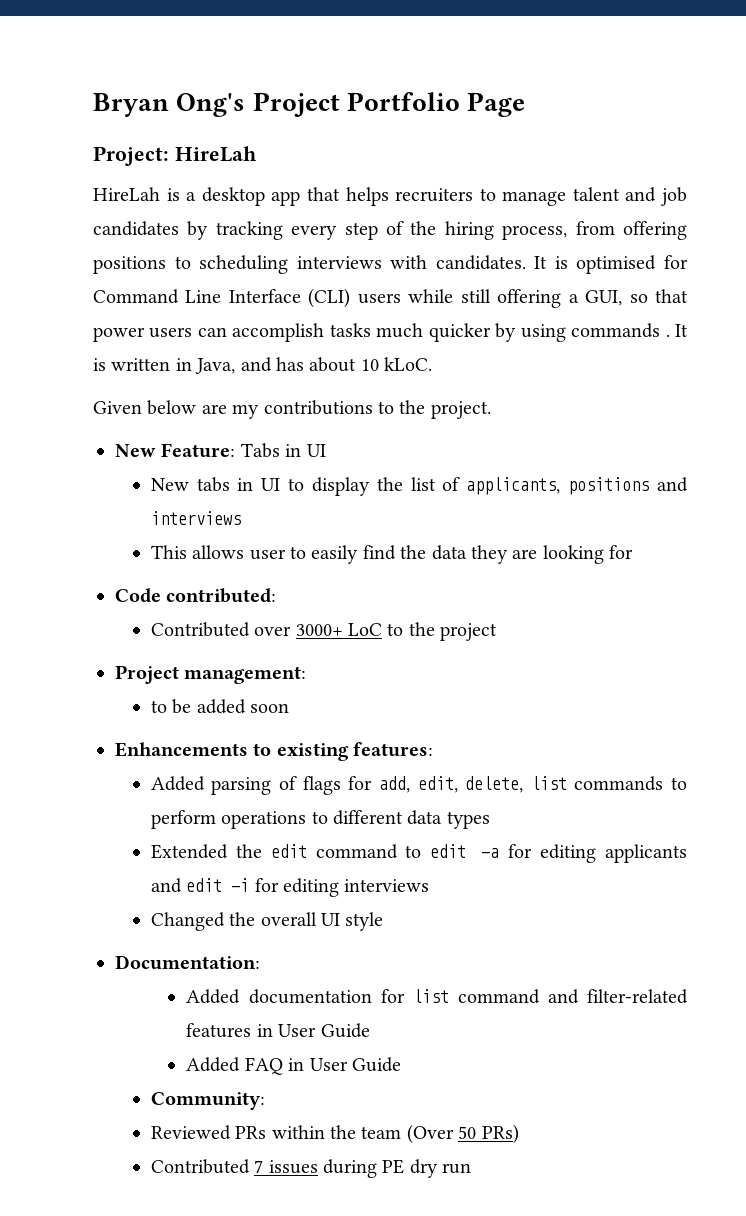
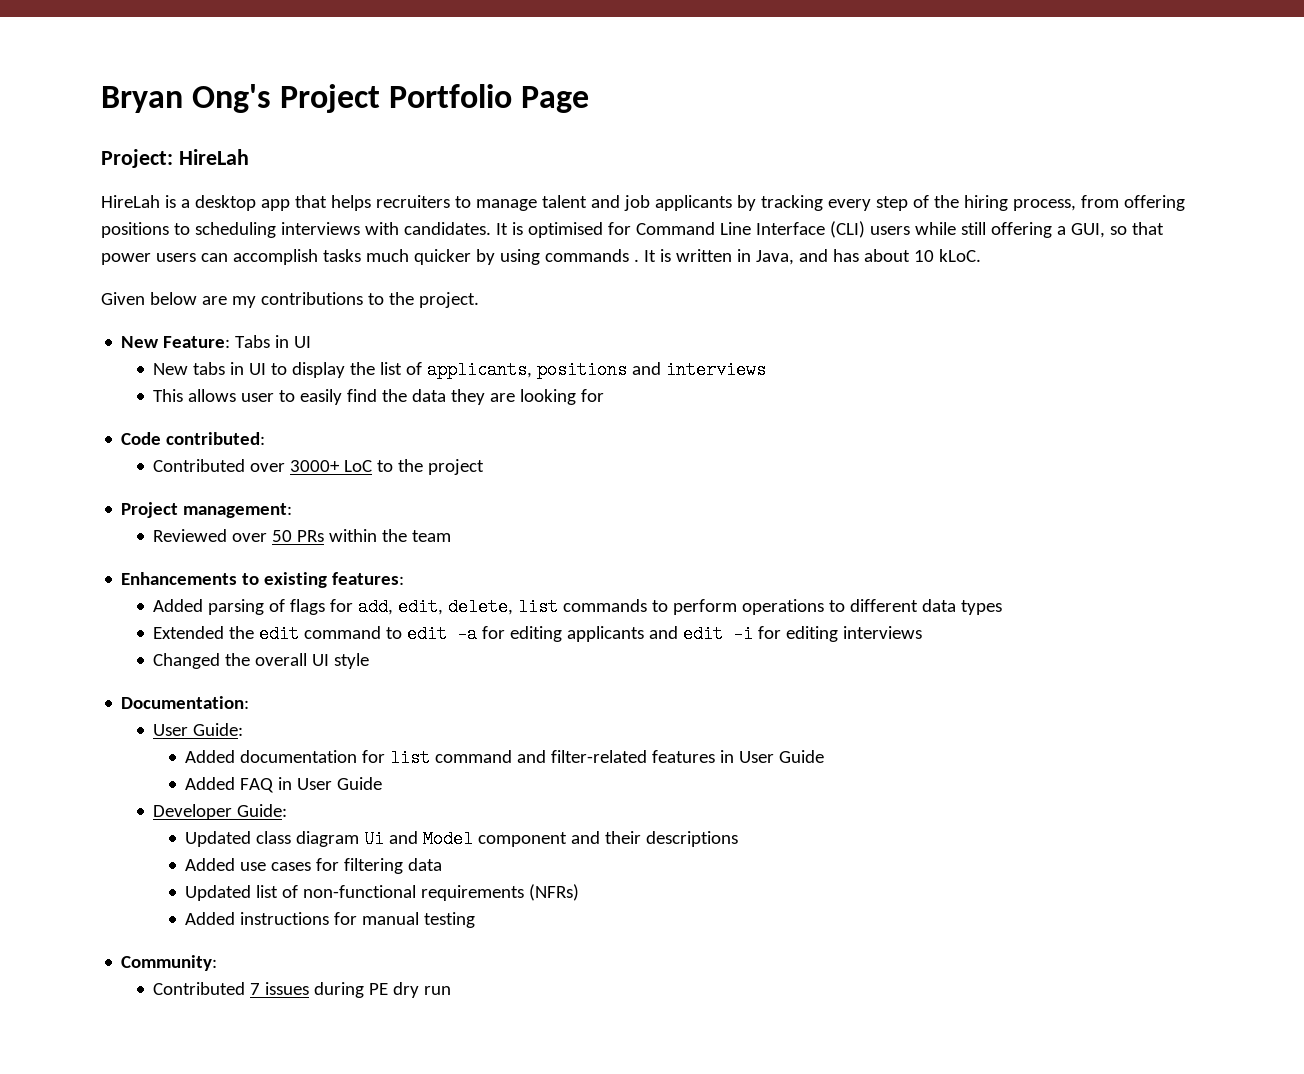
- HireLah is a desktop app that helps recruiters to manage talent and job candidates by tracking every step of the hiring process, from offering positions to scheduling interviews with candidates.
+ HireLah is a desktop app that helps recruiters to manage talent and job applicants by tracking every step of the hiring process, from offering positions to scheduling interviews with candidates.
- to be added soon
+ Reviewed over 50 PRs within the team
+ User Guide:
+ Developer Guide:
+ Updated class diagram Ui and Model component and their descriptions
+ Added use cases for filtering data
+ Updated list of non-functional requirements (NFRs)
+ Added instructions for manual testing
  Community:
- Reviewed PRs within the team (Over 50 PRs)

